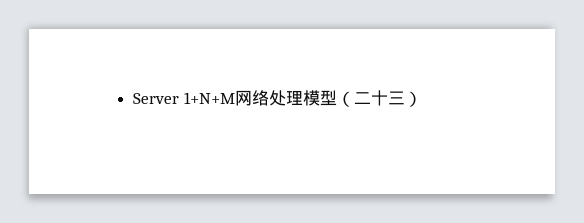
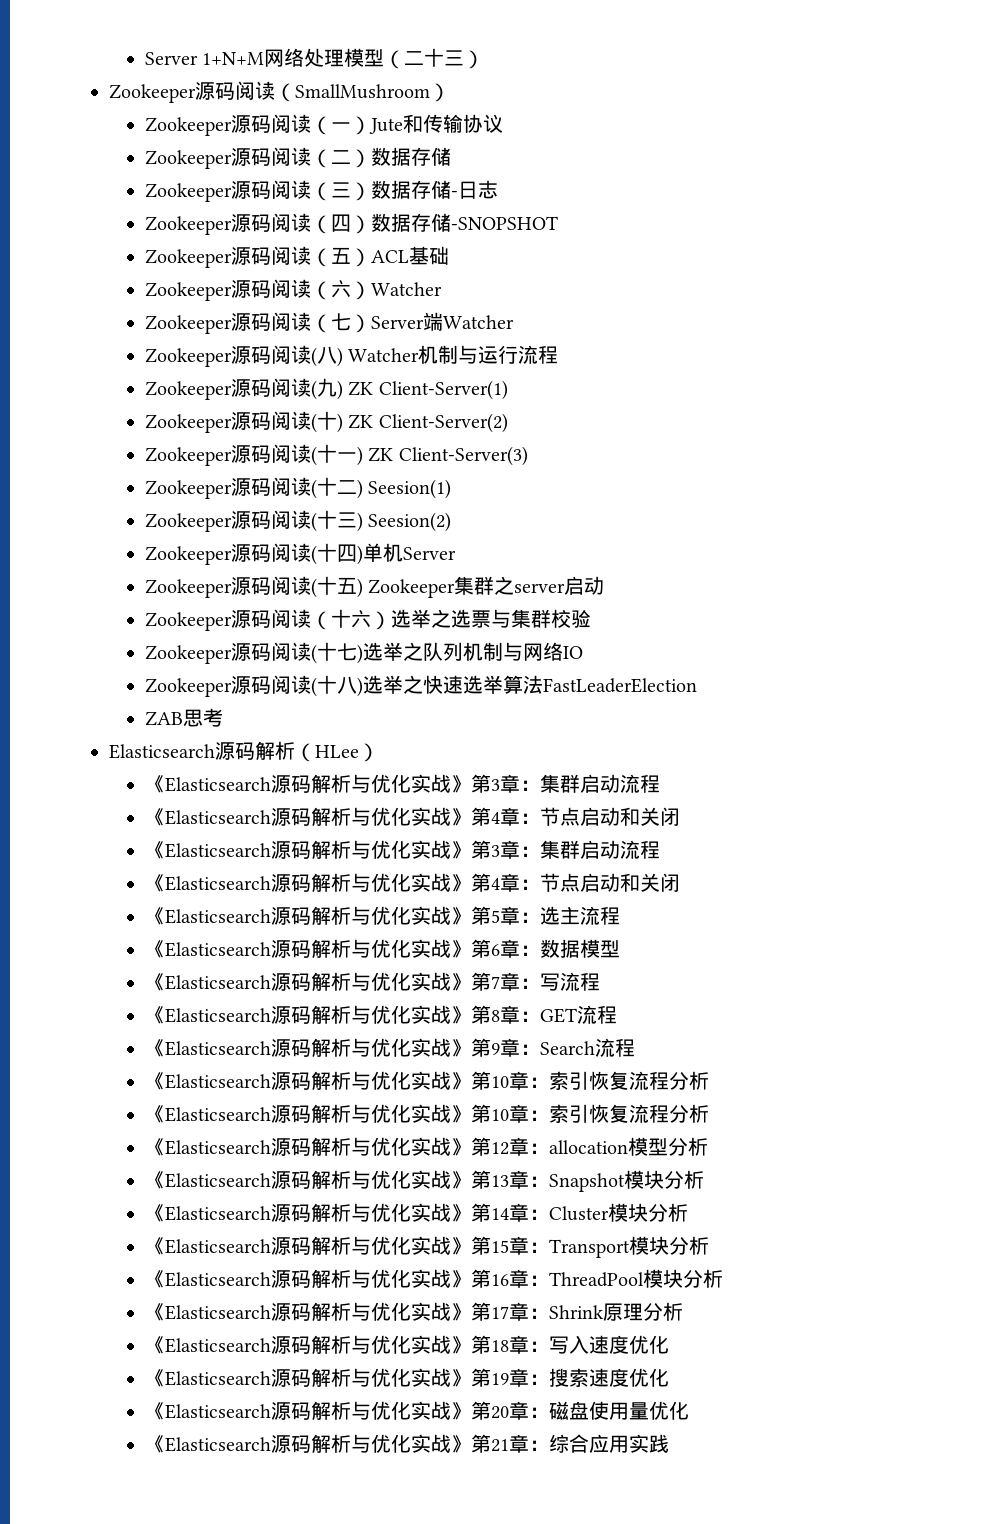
+ Zookeeper源码阅读（SmallMushroom）
+ Zookeeper源码阅读（一）Jute和传输协议
+ Zookeeper源码阅读（二）数据存储
+ Zookeeper源码阅读（三）数据存储-日志
+ Zookeeper源码阅读（四）数据存储-SNOPSHOT
+ Zookeeper源码阅读（五）ACL基础
+ Zookeeper源码阅读（六）Watcher
+ Zookeeper源码阅读（七）Server端Watcher
+ Zookeeper源码阅读(八) Watcher机制与运行流程
+ Zookeeper源码阅读(九) ZK Client-Server(1)
+ Zookeeper源码阅读(十) ZK Client-Server(2)
+ Zookeeper源码阅读(十一) ZK Client-Server(3)
+ Zookeeper源码阅读(十二) Seesion(1)
+ Zookeeper源码阅读(十三) Seesion(2)
+ Zookeeper源码阅读(十四)单机Server
+ Zookeeper源码阅读(十五) Zookeeper集群之server启动
+ Zookeeper源码阅读（十六）选举之选票与集群校验
+ Zookeeper源码阅读(十七)选举之队列机制与网络IO
+ Zookeeper源码阅读(十八)选举之快速选举算法FastLeaderElection
+ ZAB思考
+ Elasticsearch源码解析（HLee）
+ 《Elasticsearch源码解析与优化实战》第3章：集群启动流程
+ 《Elasticsearch源码解析与优化实战》第4章：节点启动和关闭
+ 《Elasticsearch源码解析与优化实战》第3章：集群启动流程
+ 《Elasticsearch源码解析与优化实战》第4章：节点启动和关闭
+ 《Elasticsearch源码解析与优化实战》第5章：选主流程
+ 《Elasticsearch源码解析与优化实战》第6章：数据模型
+ 《Elasticsearch源码解析与优化实战》第7章：写流程
+ 《Elasticsearch源码解析与优化实战》第8章：GET流程
+ 《Elasticsearch源码解析与优化实战》第9章：Search流程
+ 《Elasticsearch源码解析与优化实战》第10章：索引恢复流程分析
+ 《Elasticsearch源码解析与优化实战》第10章：索引恢复流程分析
+ 《Elasticsearch源码解析与优化实战》第12章：allocation模型分析
+ 《Elasticsearch源码解析与优化实战》第13章：Snapshot模块分析
+ 《Elasticsearch源码解析与优化实战》第14章：Cluster模块分析
+ 《Elasticsearch源码解析与优化实战》第15章：Transport模块分析
+ 《Elasticsearch源码解析与优化实战》第16章：ThreadPool模块分析
+ 《Elasticsearch源码解析与优化实战》第17章：Shrink原理分析
+ 《Elasticsearch源码解析与优化实战》第18章：写入速度优化
+ 《Elasticsearch源码解析与优化实战》第19章：搜索速度优化
+ 《Elasticsearch源码解析与优化实战》第20章：磁盘使用量优化
+ 《Elasticsearch源码解析与优化实战》第21章：综合应用实践

